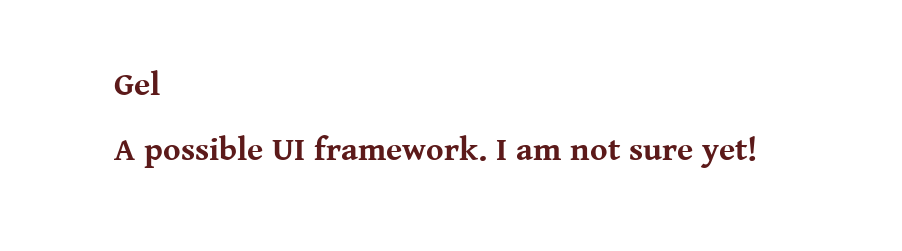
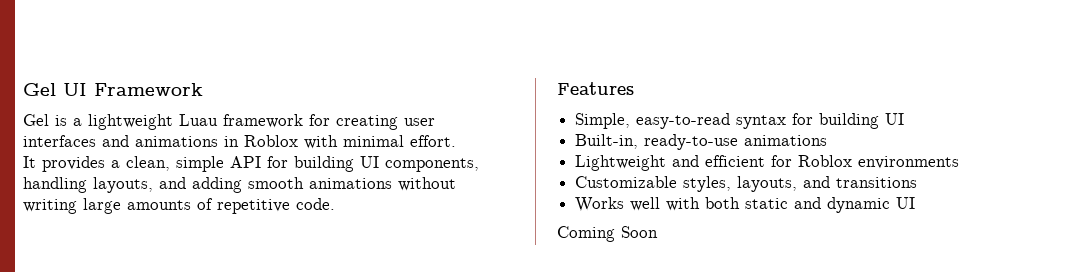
- Gel
- A possible UI framework. I am not sure yet!
+ Gel UI Framework
+ Gel is a lightweight Luau framework for creating user interfaces and animations in Roblox with minimal effort.
+ It provides a clean, simple API for building UI components, handling layouts, and adding smooth animations without writing large amounts of repetitive code.
+ Features
+ Simple, easy-to-read syntax for building UI
+ Built-in, ready-to-use animations
+ Lightweight and efficient for Roblox environments
+ Customizable styles, layouts, and transitions
+ Works well with both static and dynamic UI
+ Coming Soon

